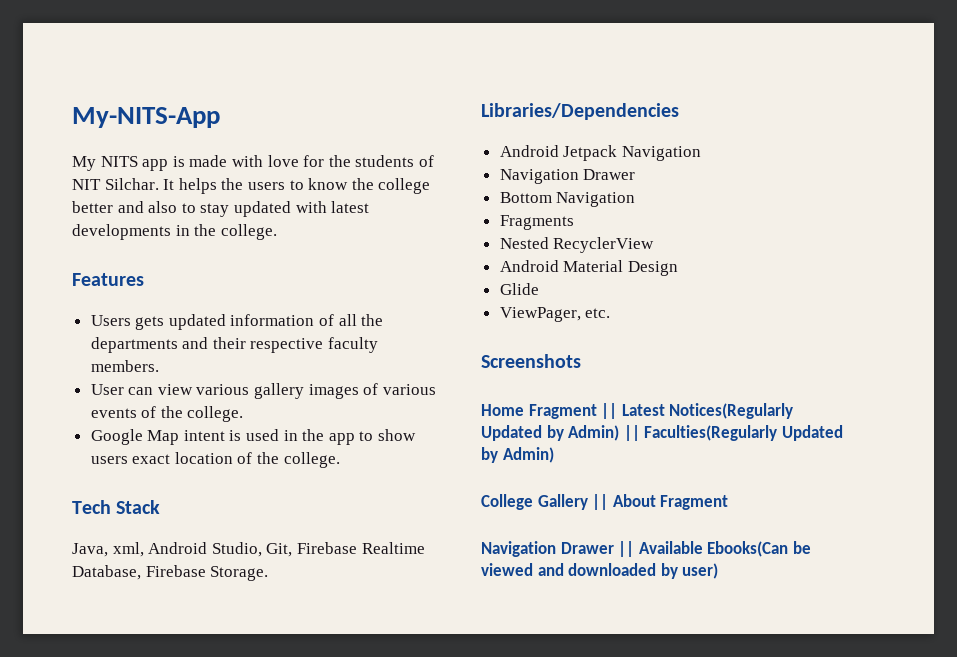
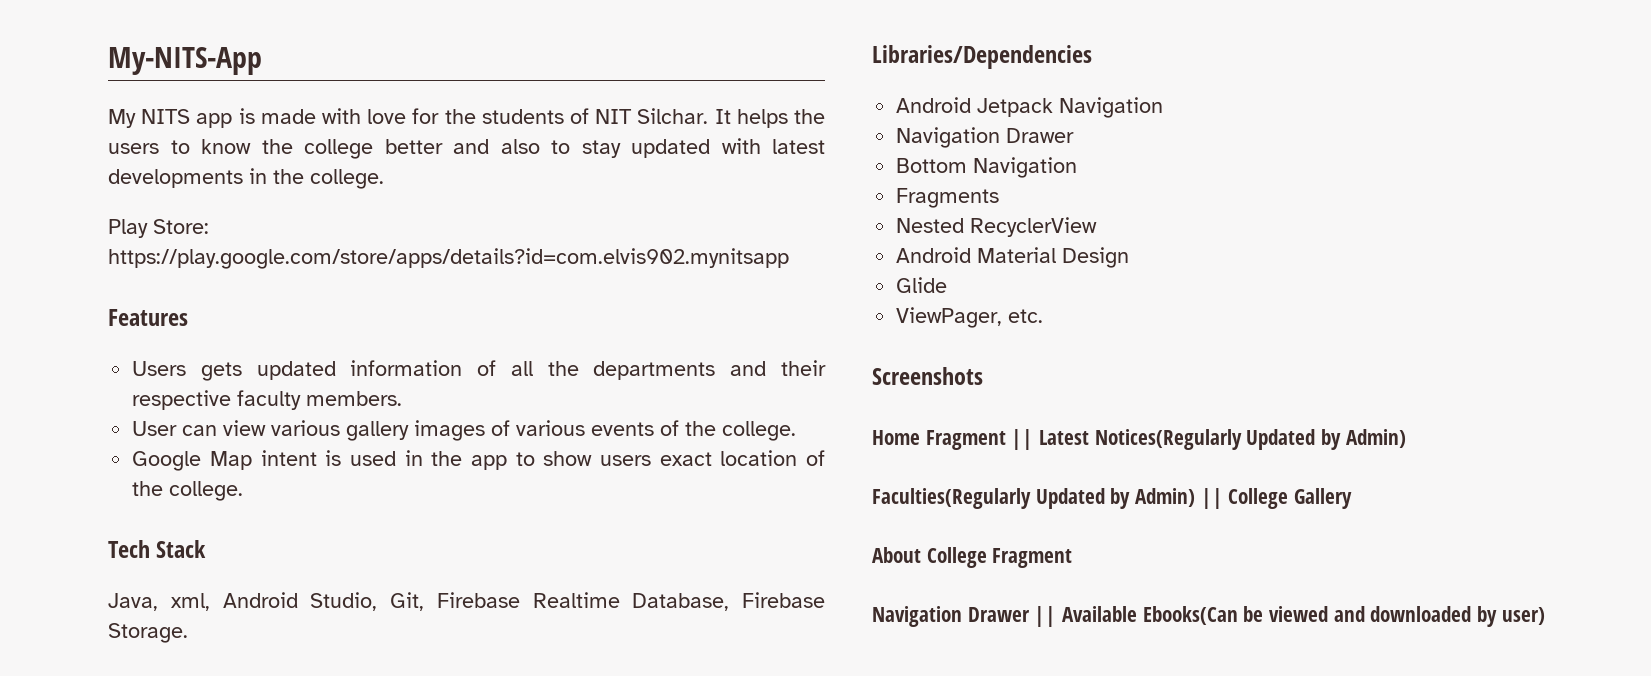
+ Play Store: https://play.google.com/store/apps/details?id=com.elvis902.mynitsapp
- Home Fragment || Latest Notices(Regularly Updated by Admin) || Faculties(Regularly Updated by Admin)
- College Gallery || About Fragment
+ Home Fragment || Latest Notices(Regularly Updated by Admin)
+ Faculties(Regularly Updated by Admin) || College Gallery
+ About College Fragment

